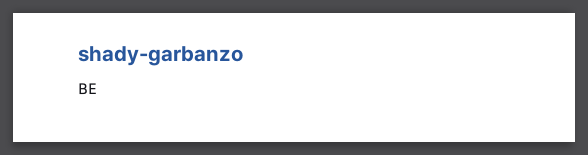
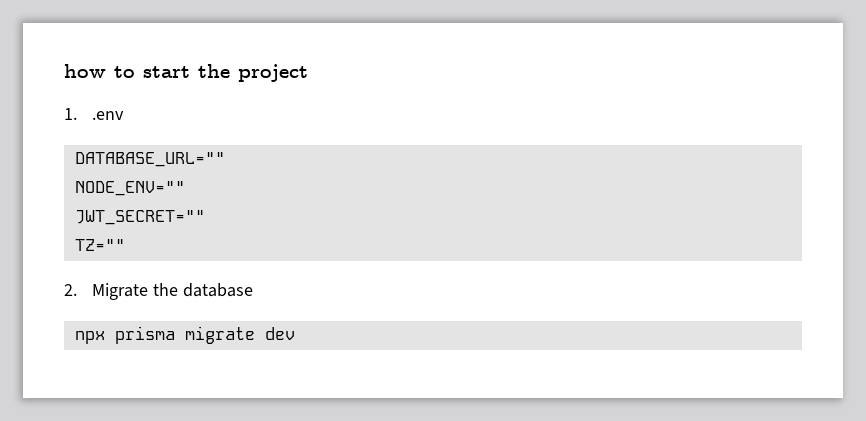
- shady-garbanzo
- BE
+ how to start the project
+ 1. .env
+ DATABASE_URL=""
+ NODE_ENV=""
+ JWT_SECRET=""
+ TZ=""
+ 2. Migrate the database
+ npx prisma migrate dev

